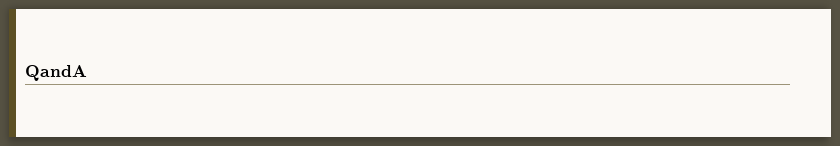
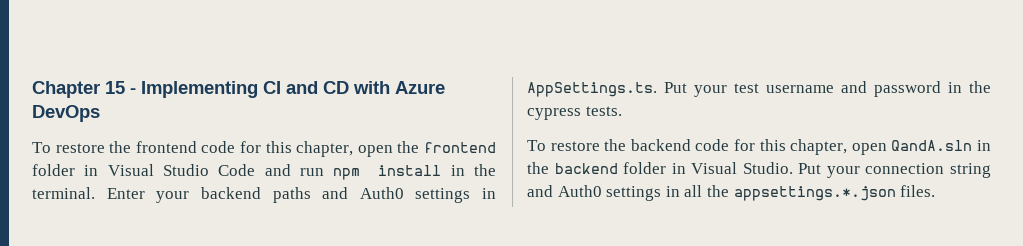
- QandA
+ Chapter 15 - Implementing CI and CD with Azure DevOps
+ To restore the frontend code for this chapter, open the frontend folder in Visual Studio Code and run npm install in the terminal. Enter your backend paths and Auth0 settings in AppSettings.ts. Put your test username and password in the cypress tests.
+ To restore the backend code for this chapter, open QandA.sln in the backend folder in Visual Studio. Put your connection string and Auth0 settings in all the appsettings.*.json files.

